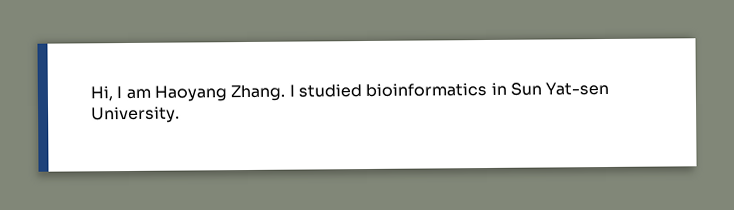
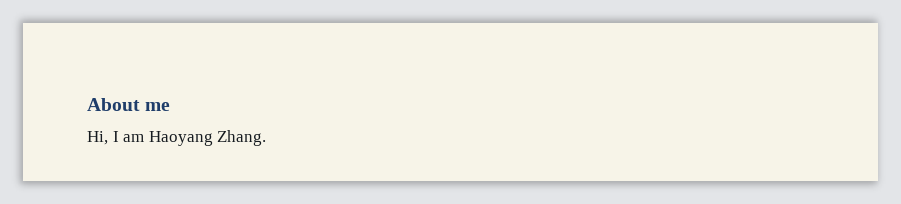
+ About me
- I studied bioinformatics in Sun Yat-sen University.

